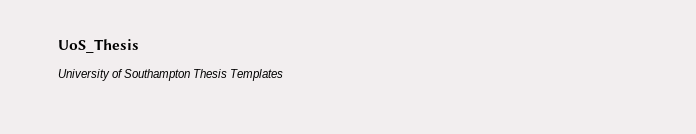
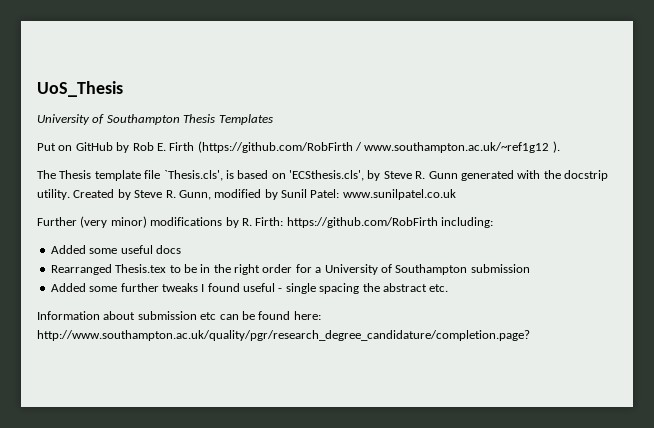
+ Put on GitHub by Rob E. Firth (https://github.com/RobFirth / www.southampton.ac.uk/~ref1g12 ).
+ The Thesis template file `Thesis.cls', is based on 'ECSthesis.cls', by Steve R. Gunn generated with the docstrip utility. Created by Steve R. Gunn, modified by Sunil Patel: www.sunilpatel.co.uk
+ Further (very minor) modifications by R. Firth: https://github.com/RobFirth including:
+ Added some useful docs
+ Rearranged Thesis.tex to be in the right order for a University of Southampton submission
+ Added some further tweaks I found useful - single spacing the abstract etc.
+ Information about submission etc can be found here: http://www.southampton.ac.uk/quality/pgr/research_degree_candidature/completion.page?

